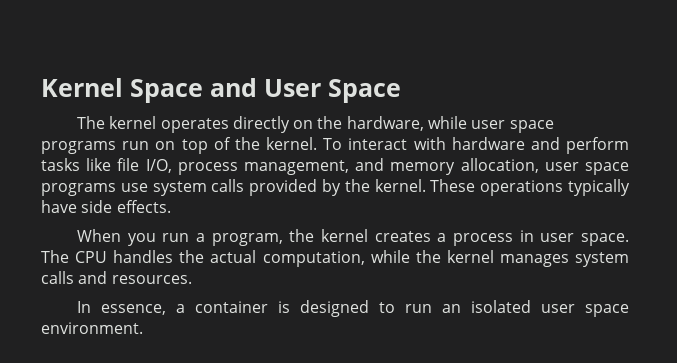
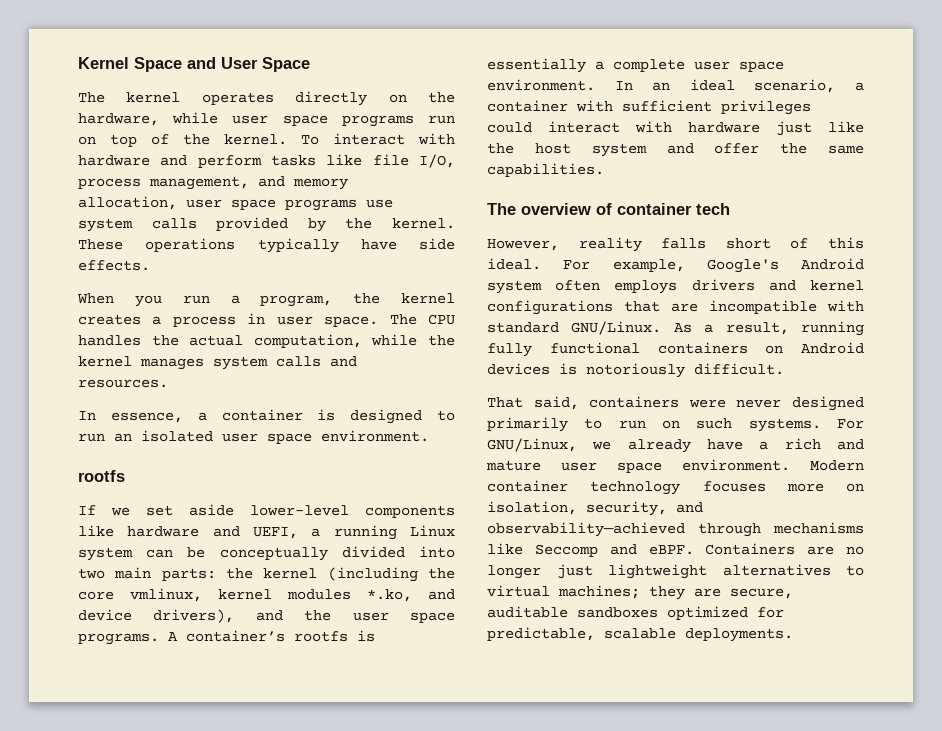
  In essence, a container is designed to run an isolated user space environment.
+ rootfs
+ If we set aside lower-level components like hardware and UEFI, a running Linux system can be conceptually divided into two main parts: the kernel (including the core vmlinux, kernel modules *.ko, and device drivers), and the user space programs. A container’s rootfs is essentially a complete user space environment. In an ideal scenario, a container with sufficient privileges could interact with hardware just like the host system and offer the same capabilities.
+ The overview of container tech
+ However, reality falls short of this ideal. For example, Google's Android system often employs drivers and kernel configurations that are incompatible with standard GNU/Linux. As a result, running fully functional containers on Android devices is notoriously difficult.
+ That said, containers were never designed primarily to run on such systems. For GNU/Linux, we already have a rich and mature user space environment. Modern container technology focuses more on isolation, security, and observability—achieved through mechanisms like Seccomp and eBPF. Containers are no longer just lightweight alternatives to virtual machines; they are secure, auditable sandboxes optimized for predictable, scalable deployments.

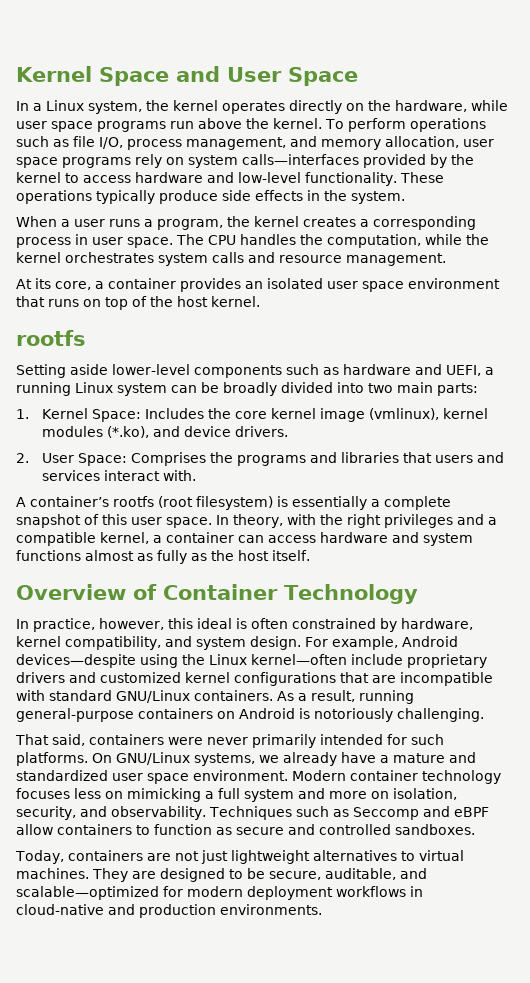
- The kernel operates directly on the hardware, while user space programs run on top of the kernel. To interact with hardware and perform tasks like file I/O, process management, and memory allocation, user space programs use system calls provided by the kernel. These operations typically have side effects.
- When you run a program, the kernel creates a process in user space.
+ In a Linux system, the kernel operates directly on the hardware, while user space programs run above the kernel. To perform operations such as file I/O, process management, and memory allocation, user space programs rely on system calls—interfaces provided by the kernel to access hardware and low-level functionality. These operations typically produce side effects in the system.
+ When a user runs a program, the kernel creates a corresponding process in user space.
- The CPU handles the actual computation, while the kernel manages system calls and resources.
- In essence, a container is designed to run an isolated user space environment.
+ The CPU handles the computation, while the kernel orchestrates system calls and resource management.
+ At its core, a container provides an isolated user space environment that runs on top of the host kernel.
  rootfs
- If we set aside lower-level components like hardware and UEFI, a running Linux system can be conceptually divided into two main parts: the kernel (including the core vmlinux, kernel modules *.ko, and device drivers), and the user space programs. A container’s rootfs is essentially a complete user space environment. In an ideal scenario, a container with sufficient privileges could interact with hardware just like the host system and offer the same capabilities.
- The overview of container tech
- However, reality falls short of this ideal. For example, Google's Android system often employs drivers and kernel configurations that are incompatible with standard GNU/Linux.
+ Setting aside lower-level components such as hardware and UEFI, a running Linux system can be broadly divided into two main parts:
+ 1. Kernel Space: Includes the core kernel image (vmlinux), kernel modules (*.ko), and device drivers.
+ 2. User Space: Comprises the programs and libraries that users and services interact with.
+ A container’s rootfs (root filesystem) is essentially a complete snapshot of this user space. In theory, with the right privileges and a compatible kernel, a container can access hardware and system functions almost as fully as the host itself.
+ Overview of Container Technology
+ In practice, however, this ideal is often constrained by hardware, kernel compatibility, and system design. For example, Android devices—despite using the Linux kernel—often include proprietary drivers and customized kernel configurations that are incompatible with standard GNU/Linux containers.
- As a result, running fully functional containers on Android devices is notoriously difficult.
+ As a result, running general-purpose containers on Android is notoriously challenging.
- That said, containers were never designed primarily to run on such systems. For GNU/Linux, we already have a rich and mature user space environment.
+ That said, containers were never primarily intended for such platforms. On GNU/Linux systems, we already have a mature and standardized user space environment.
- Modern container technology focuses more on isolation, security, and observability—achieved through mechanisms like Seccomp and eBPF. Containers are no longer just lightweight alternatives to virtual machines; they are secure, auditable sandboxes optimized for predictable, scalable deployments.
+ Modern container technology focuses less on mimicking a full system and more on isolation, security, and observability. Techniques such as Seccomp and eBPF allow containers to function as secure and controlled sandboxes.
+ Today, containers are not just lightweight alternatives to virtual machines. They are designed to be secure, auditable, and scalable—optimized for modern deployment workflows in cloud-native and production environments.

